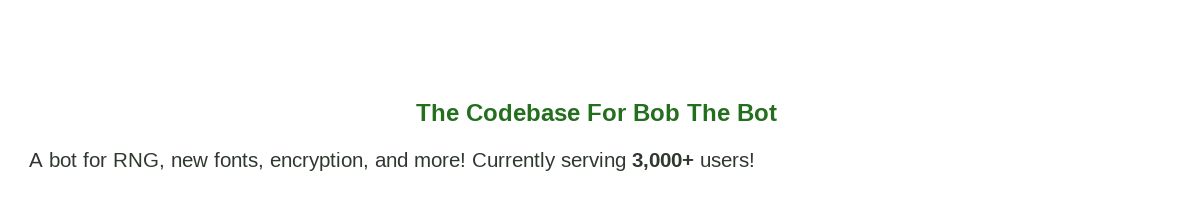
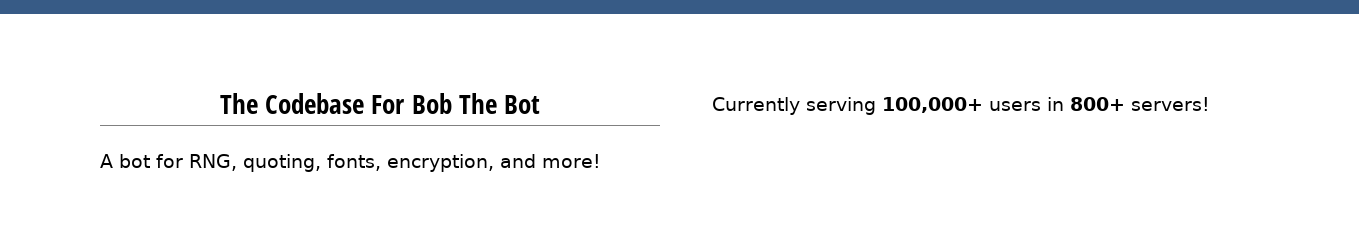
- A bot for RNG, new fonts, encryption, and more!
+ A bot for RNG, quoting, fonts, encryption, and more!
- Currently serving 3,000+ users!
+ Currently serving 100,000+ users in 800+ servers!

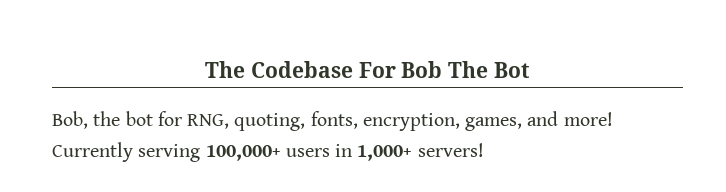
- A bot for RNG, quoting, fonts, encryption, and more!
+ Bob, the bot for RNG, quoting, fonts, encryption, games, and more!
- Currently serving 100,000+ users in 800+ servers!
+ Currently serving 100,000+ users in 1,000+ servers!

